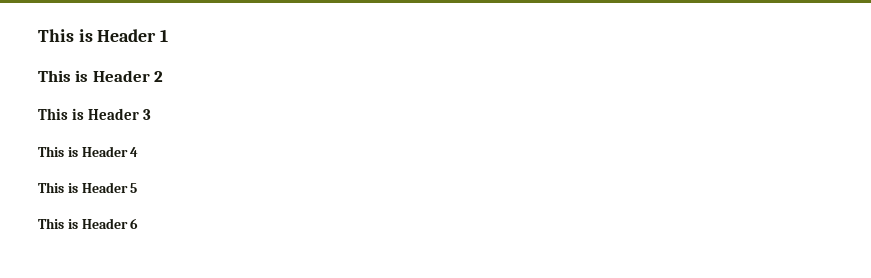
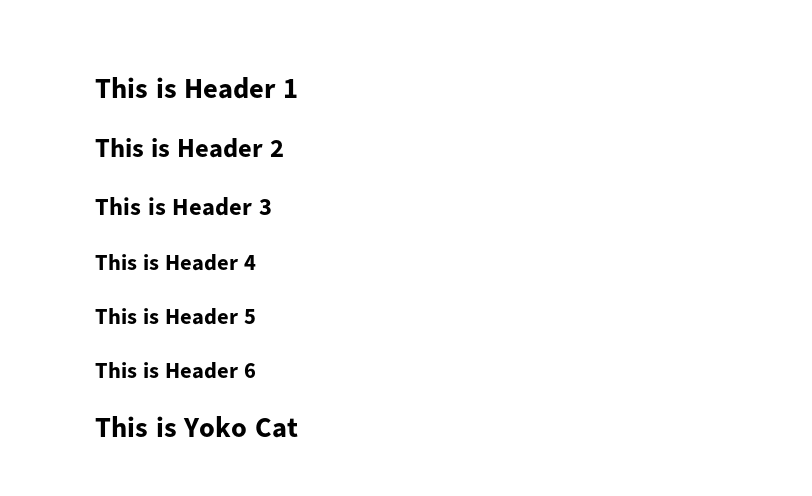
+ This is Yoko Cat

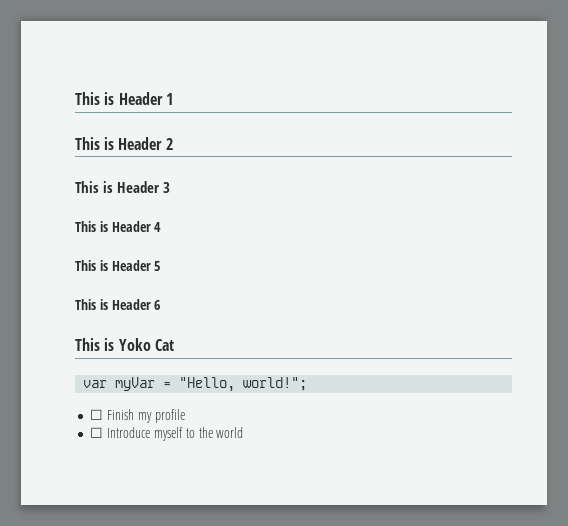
+ var myVar = "Hello, world!";
+ ☐ Finish my profile
+ ☐ Introduce myself to the world

